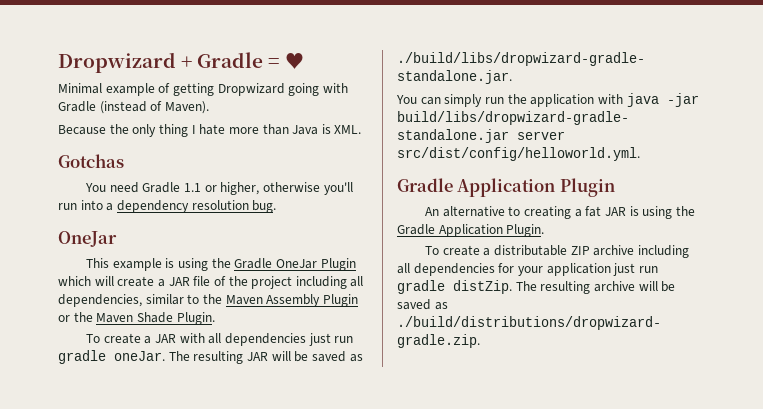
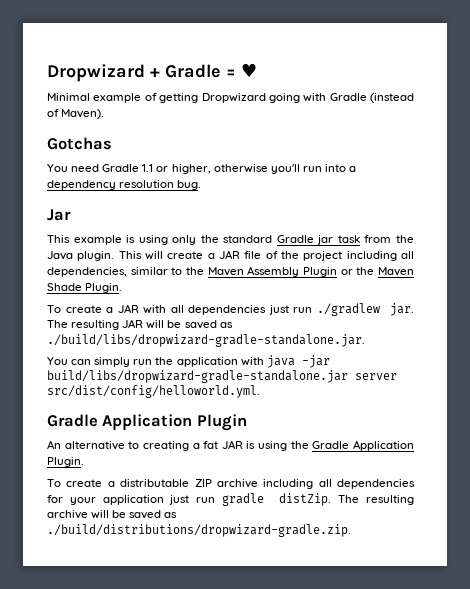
- Because the only thing I hate more than Java is XML.
  You need Gradle 1.1 or higher, otherwise you'll run into a dependency resolution bug.
- OneJar
+ Jar
- This example is using the Gradle OneJar Plugin which will create a JAR file of the project including all dependencies, similar to the Maven Assembly Plugin or the Maven Shade Plugin.
+ This example is using only the standard Gradle jar task from the Java plugin. This will create a JAR file of the project including all dependencies, similar to the Maven Assembly Plugin or the Maven Shade Plugin.
- To create a JAR with all dependencies just run gradle oneJar.
+ To create a JAR with all dependencies just run ./gradlew jar.

